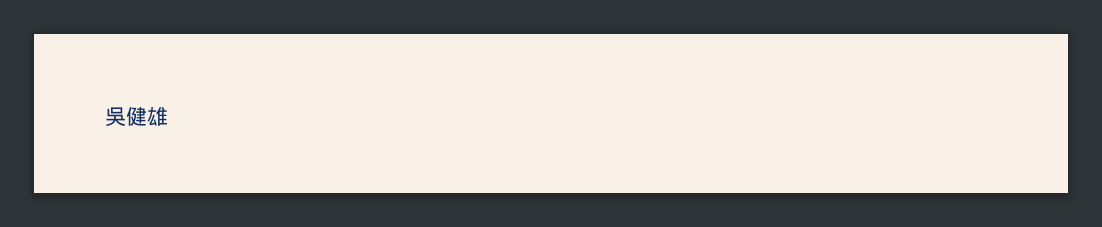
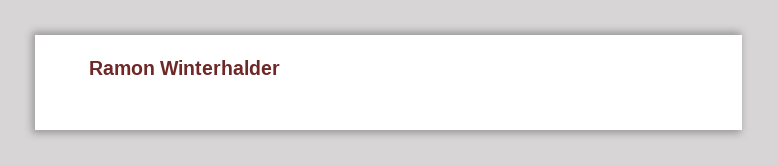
- 吳健雄
+ Ramon Winterhalder

